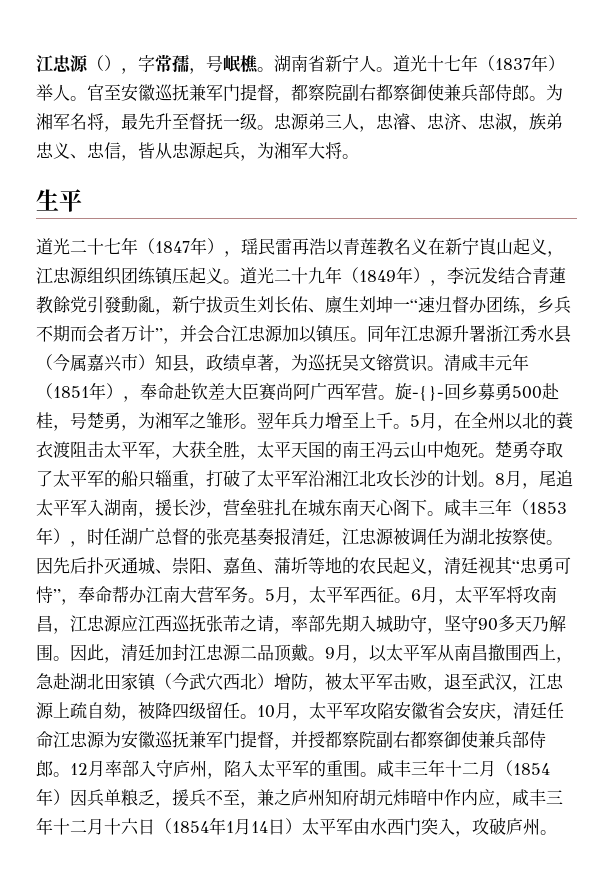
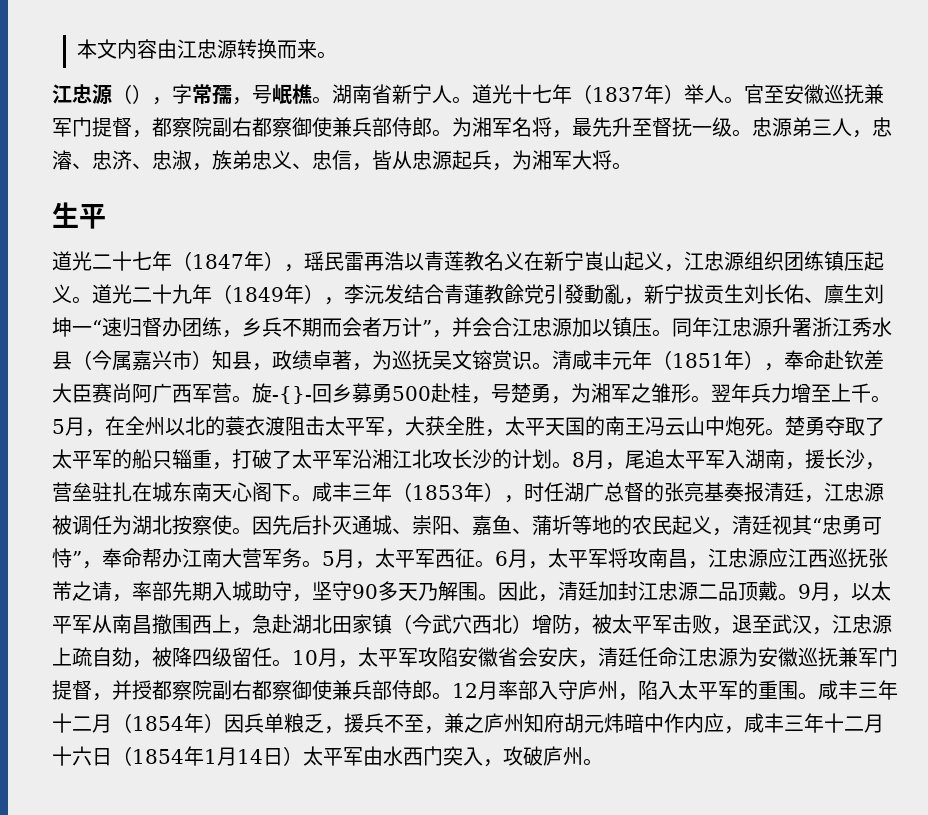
+ 本文内容由江忠源转换而来。

